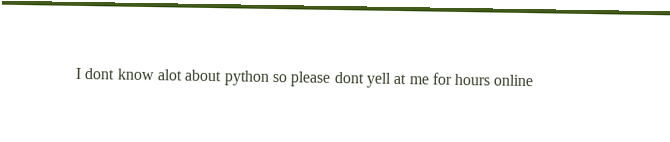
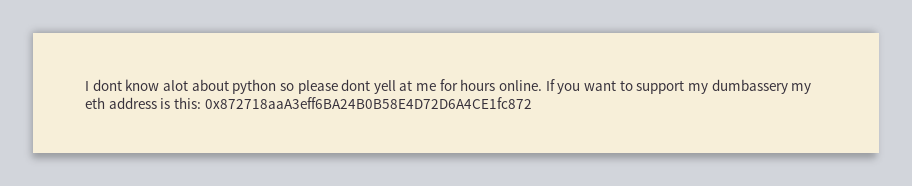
- I dont know alot about python so please dont yell at me for hours online
+ I dont know alot about python so please dont yell at me for hours online. If you want to support my dumbassery my eth address is this: 0x872718aaA3eff6BA24B0B58E4D72D6A4CE1fc872

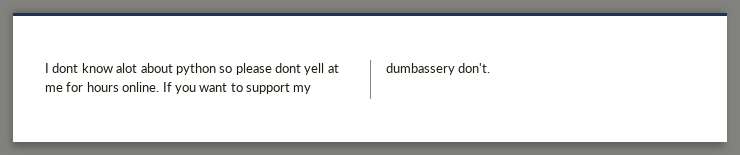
- If you want to support my dumbassery my eth address is this: 0x872718aaA3eff6BA24B0B58E4D72D6A4CE1fc872
+ If you want to support my dumbassery don't.

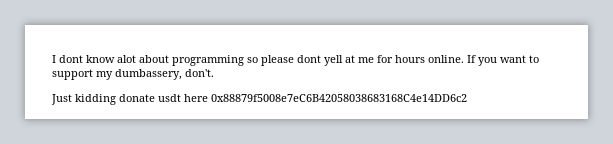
- I dont know alot about python so please dont yell at me for hours online.
+ I dont know alot about programming so please dont yell at me for hours online.
- If you want to support my dumbassery don't.
+ If you want to support my dumbassery, don't.
+ Just kidding donate usdt here 0x88879f5008e7eC6B42058038683168C4e14DD6c2

